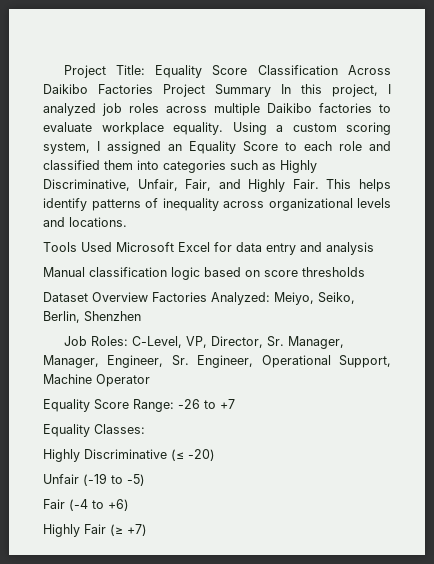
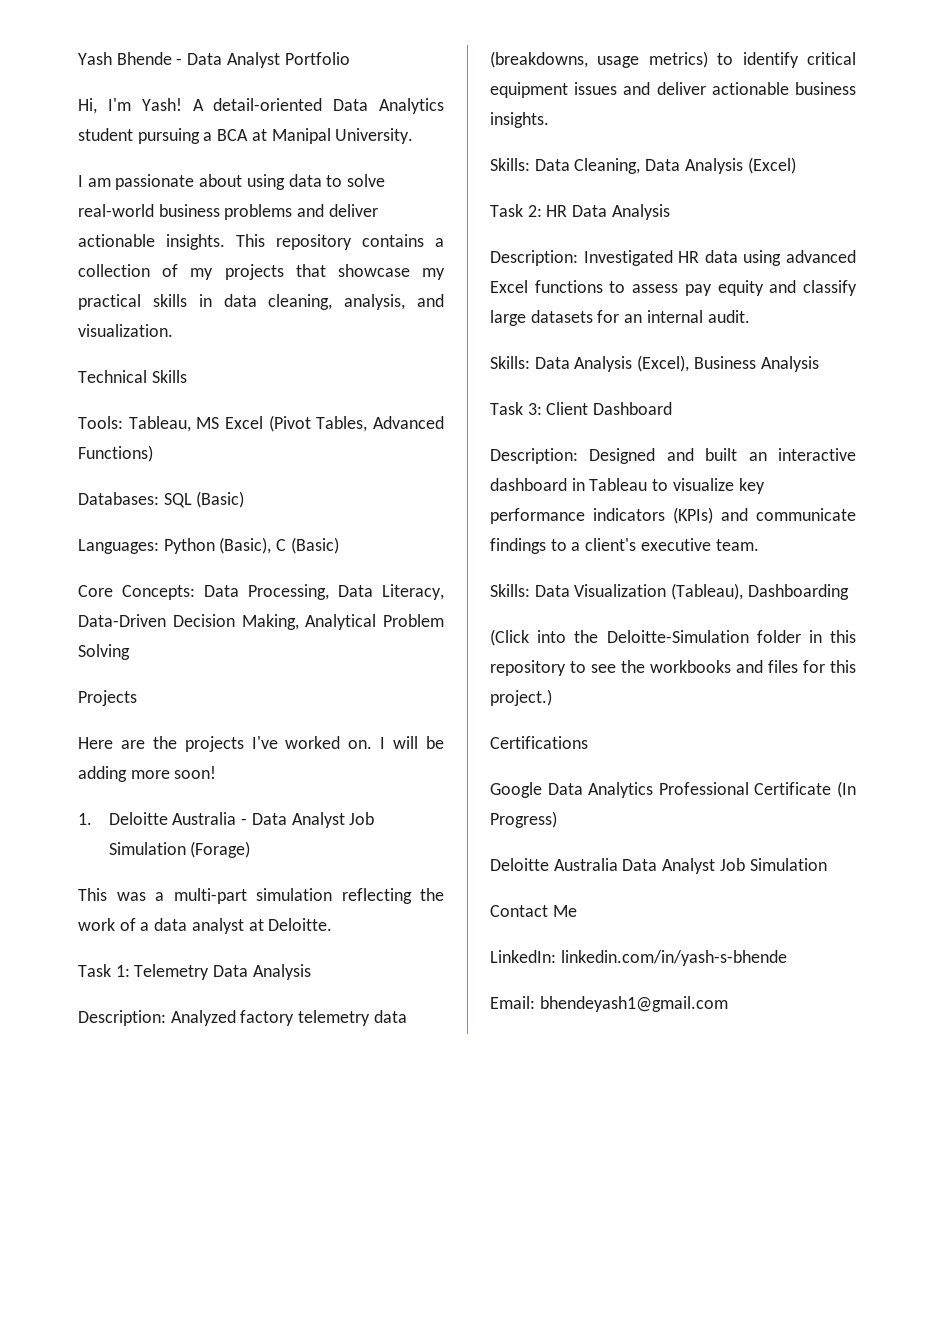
- Project Title: Equality Score Classification Across Daikibo Factories Project Summary In this project, I analyzed job roles across multiple Daikibo factories to evaluate workplace equality. Using a custom scoring system, I assigned an Equality Score to each role and classified them into categories such as Highly Discriminative, Unfair, Fair, and Highly Fair. This helps identify patterns of inequality across organizational levels and locations.
- Tools Used Microsoft Excel for data entry and analysis
- Manual classification logic based on score thresholds
- Dataset Overview Factories Analyzed: Meiyo, Seiko, Berlin, Shenzhen
- Job Roles: C-Level, VP, Director, Sr. Manager, Manager, Engineer, Sr. Engineer, Operational Support, Machine Operator
- Equality Score Range: -26 to +7
- Equality Classes:
- Highly Discriminative (≤ -20)
- Unfair (-19 to -5)
- Fair (-4 to +6)
- Highly Fair (≥ +7)
+ Yash Bhende - Data Analyst Portfolio
+ Hi, I'm Yash! A detail-oriented Data Analytics student pursuing a BCA at Manipal University.
+ I am passionate about using data to solve real-world business problems and deliver actionable insights. This repository contains a collection of my projects that showcase my practical skills in data cleaning, analysis, and visualization.
+ Technical Skills
+ Tools: Tableau, MS Excel (Pivot Tables, Advanced Functions)
+ Databases: SQL (Basic)
+ Languages: Python (Basic), C (Basic)
+ Core Concepts: Data Processing, Data Literacy, Data-Driven Decision Making, Analytical Problem Solving
+ Projects
+ Here are the projects I've worked on. I will be adding more soon!
+ 1. Deloitte Australia - Data Analyst Job Simulation (Forage)
+ This was a multi-part simulation reflecting the work of a data analyst at Deloitte.
+ Task 1: Telemetry Data Analysis
+ Description: Analyzed factory telemetry data (breakdowns, usage metrics) to identify critical equipment issues and deliver actionable business insights.
+ Skills: Data Cleaning, Data Analysis (Excel)
+ Task 2: HR Data Analysis
+ Description: Investigated HR data using advanced Excel functions to assess pay equity and classify large datasets for an internal audit.
+ Skills: Data Analysis (Excel), Business Analysis
+ Task 3: Client Dashboard
+ Description: Designed and built an interactive dashboard in Tableau to visualize key performance indicators (KPIs) and communicate findings to a client's executive team.
+ Skills: Data Visualization (Tableau), Dashboarding
+ (Click into the Deloitte-Simulation folder in this repository to see the workbooks and files for this project.)
+ Certifications
+ Google Data Analytics Professional Certificate (In Progress)
+ Deloitte Australia Data Analyst Job Simulation
+ Contact Me
+ LinkedIn: linkedin.com/in/yash-s-bhende
+ Email: bhendeyash1@gmail.com

